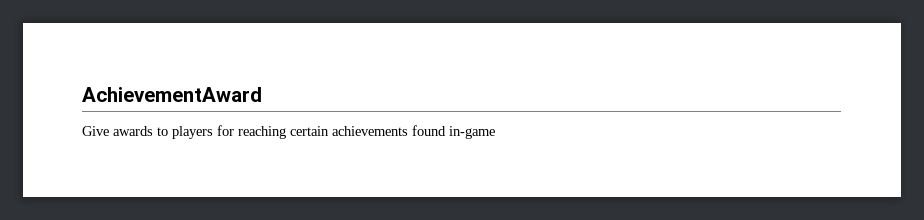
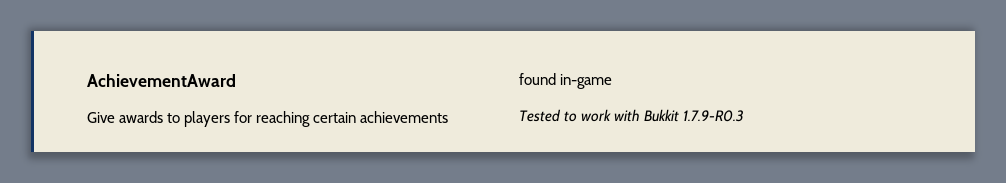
+ Tested to work with Bukkit 1.7.9-R0.3

